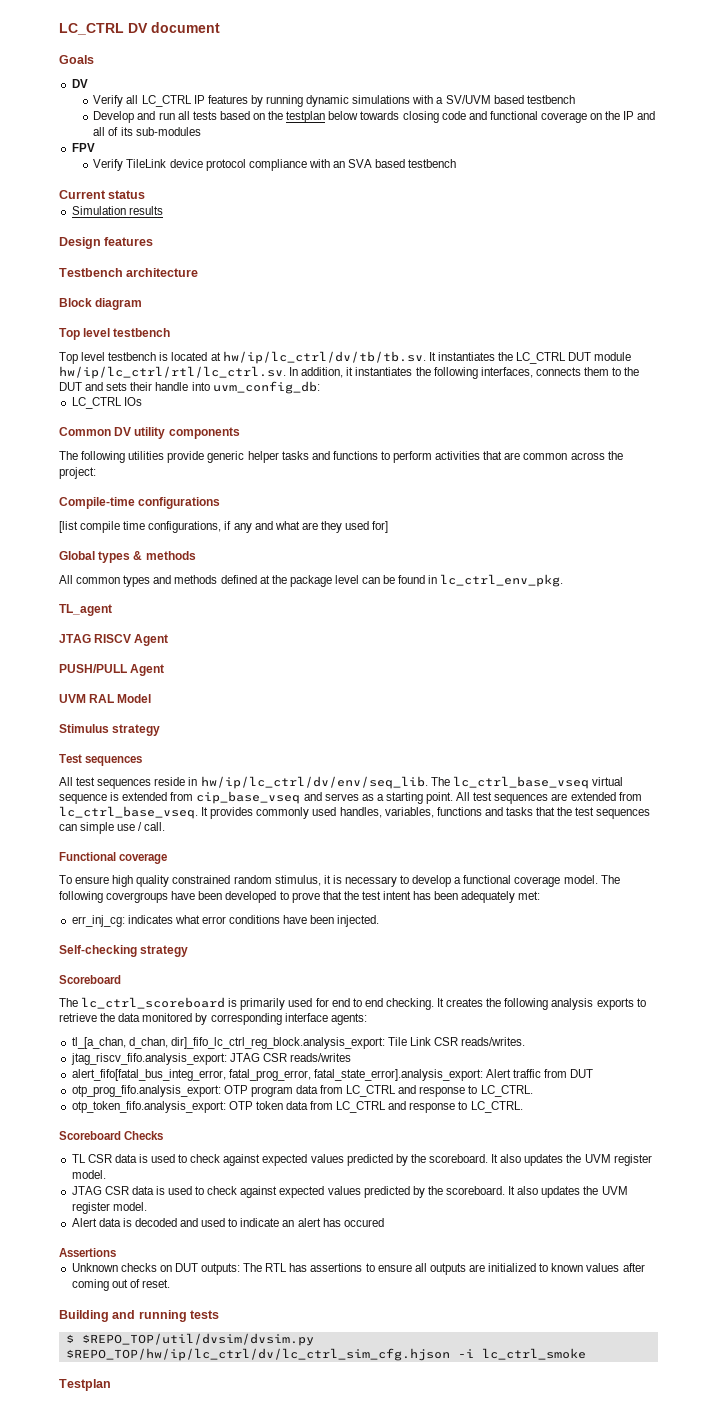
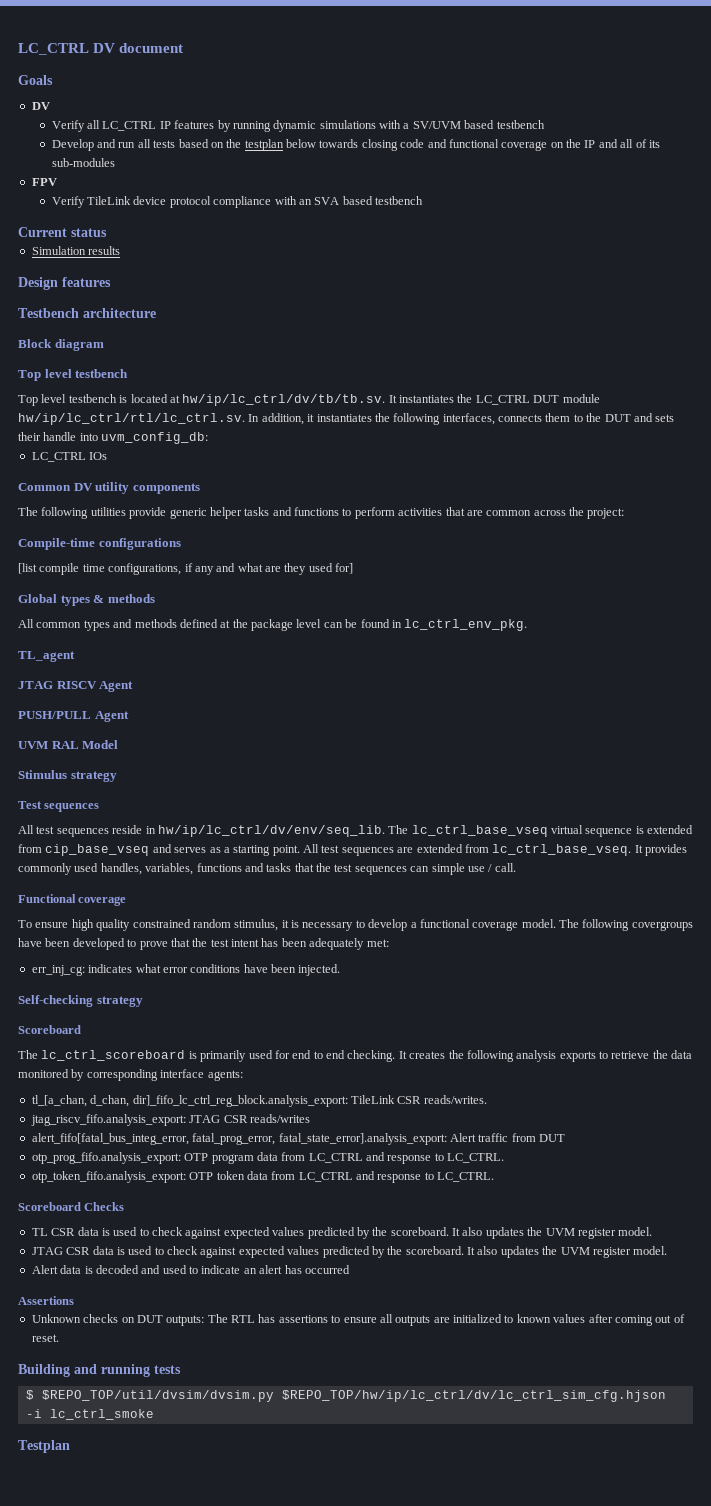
- tl_[a_chan, d_chan, dir]_fifo_lc_ctrl_reg_block.analysis_export: Tile Link CSR reads/writes.
+ tl_[a_chan, d_chan, dir]_fifo_lc_ctrl_reg_block.analysis_export: TileLink CSR reads/writes.
- Alert data is decoded and used to indicate an alert has occured
+ Alert data is decoded and used to indicate an alert has occurred

